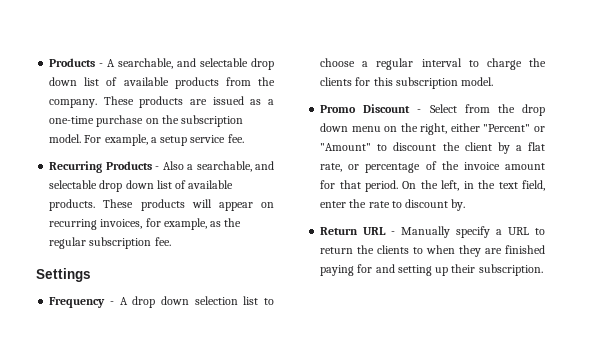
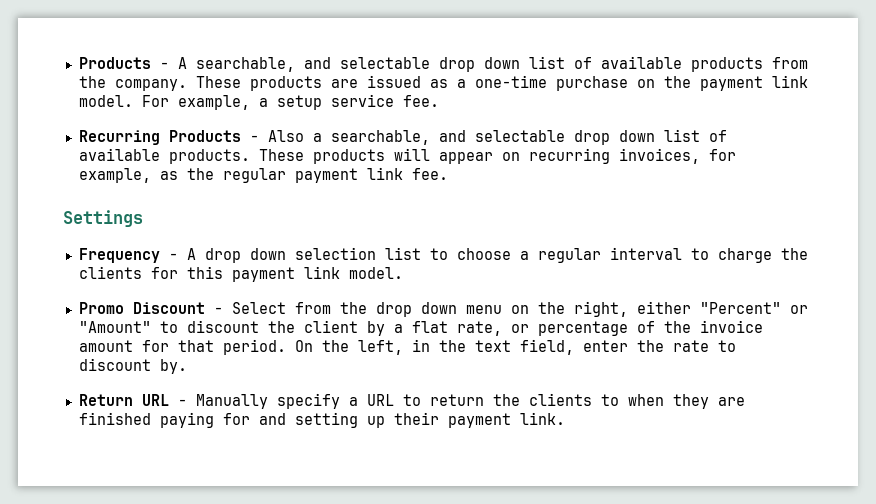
- These products are issued as a one-time purchase on the subscription model.
+ These products are issued as a one-time purchase on the payment link model.
- These products will appear on recurring invoices, for example, as the regular subscription fee.
+ These products will appear on recurring invoices, for example, as the regular payment link fee.
- Frequency - A drop down selection list to choose a regular interval to charge the clients for this subscription model.
+ Frequency - A drop down selection list to choose a regular interval to charge the clients for this payment link model.
- Return URL - Manually specify a URL to return the clients to when they are finished paying for and setting up their subscription.
+ Return URL - Manually specify a URL to return the clients to when they are finished paying for and setting up their payment link.

